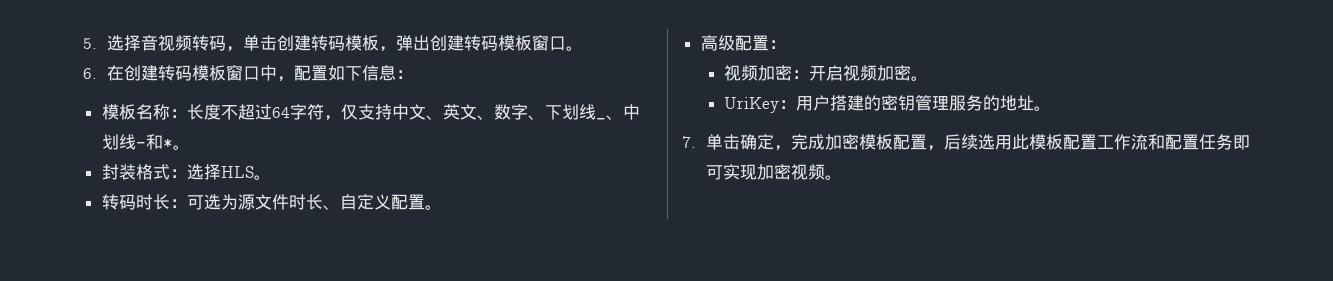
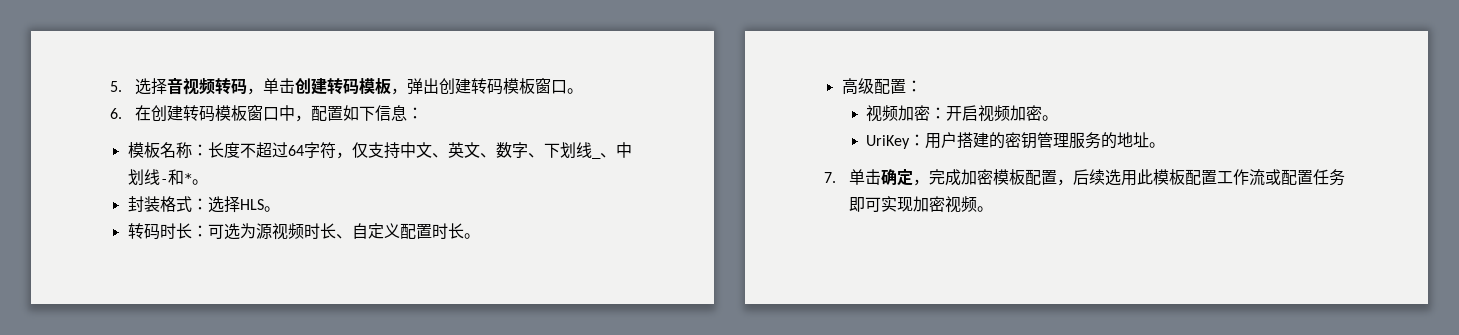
- 转码时长：可选为源文件时长、自定义配置。
+ 转码时长：可选为源视频时长、自定义配置时长。
- 7.单击确定，完成加密模板配置，后续选用此模板配置工作流和配置任务即可实现加密视频。
+ 7.单击确定，完成加密模板配置，后续选用此模板配置工作流或配置任务即可实现加密视频。

